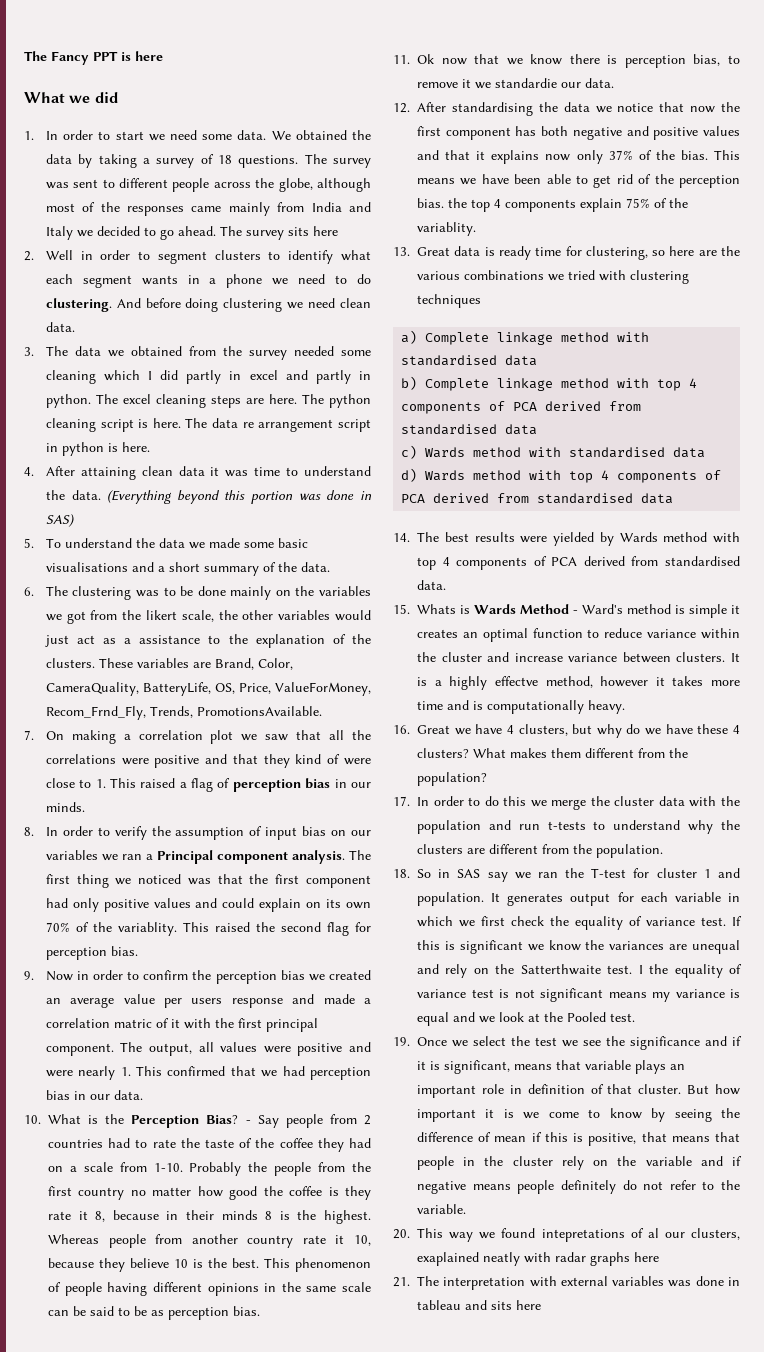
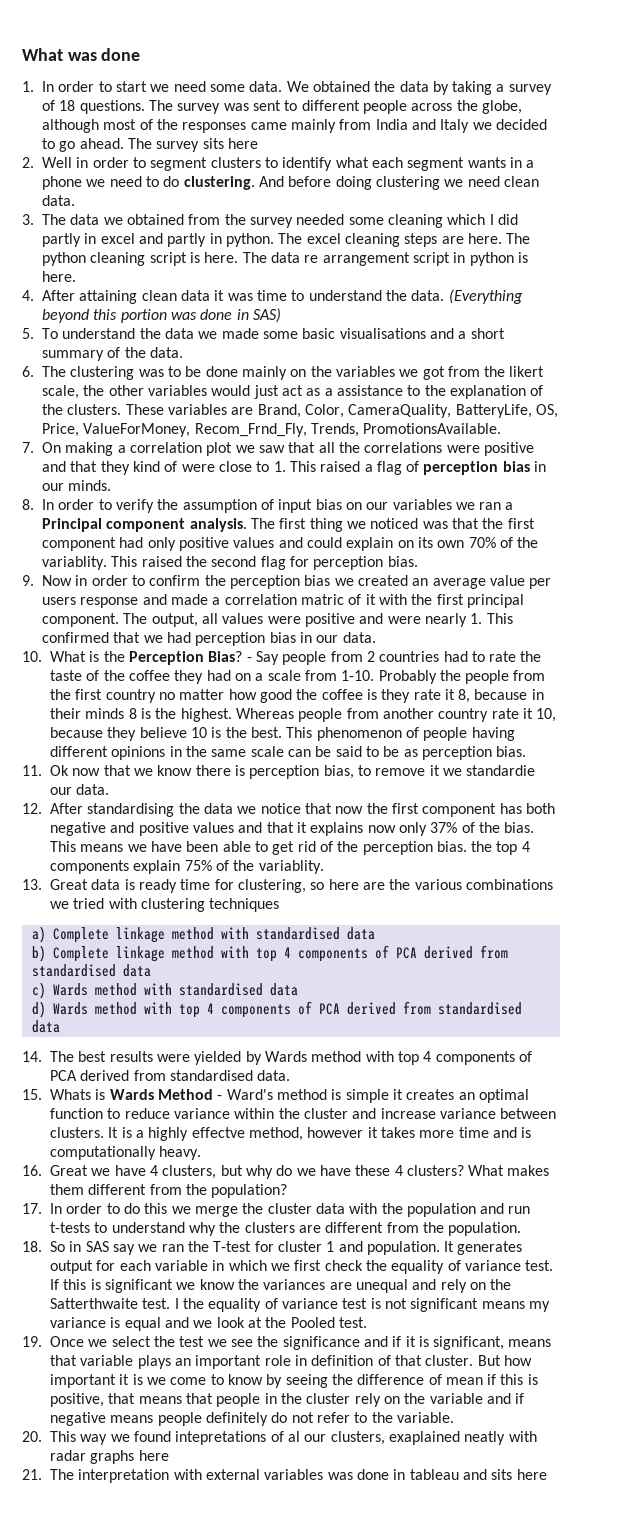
- The Fancy PPT is here
- What we did
+ What was done

